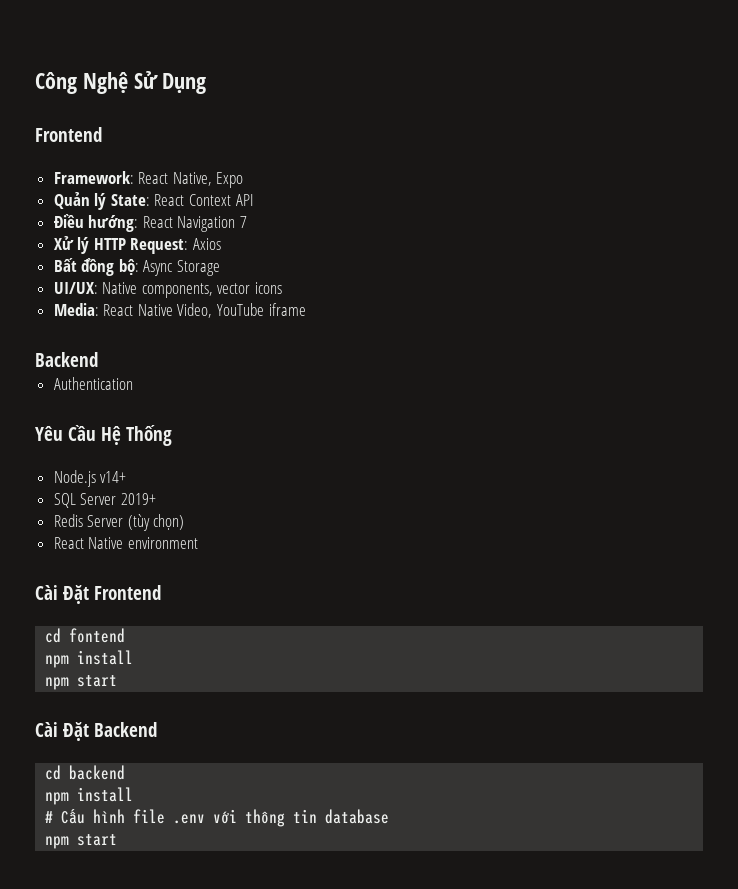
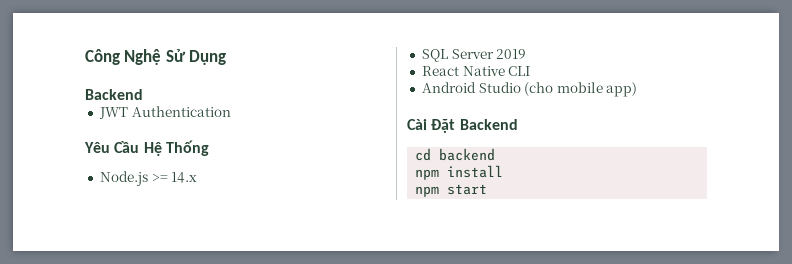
  Công Nghệ Sử Dụng
- Frontend
- Framework: React Native, Expo
- Quản lý State: React Context API
- Điều hướng: React Navigation 7
- Xử lý HTTP Request: Axios
- Bất đồng bộ: Async Storage
- UI/UX: Native components, vector icons
- Media: React Native Video, YouTube iframe
  Backend
- Authentication
+ JWT Authentication
- Node.js v14+
+ Node.js >= 14.x
- SQL Server 2019+
- Redis Server (tùy chọn)
- React Native environment
- Cài Đặt Frontend
- cd fontend
- npm install
- npm start
+ SQL Server 2019
+ React Native CLI
+ Android Studio (cho mobile app)
- # Cấu hình file .env với thông tin database

